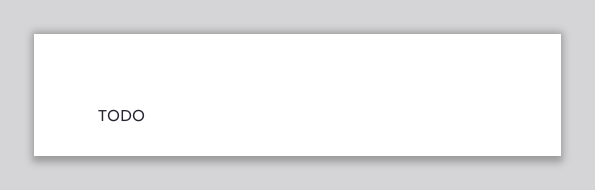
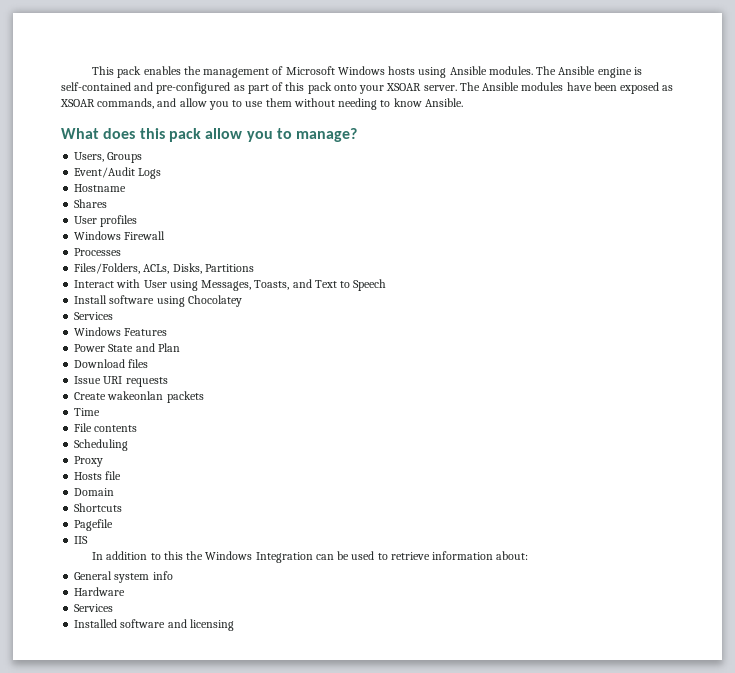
- TODO
+ This pack enables the management of Microsoft Windows hosts using Ansible modules. The Ansible engine is self-contained and pre-configured as part of this pack onto your XSOAR server. The Ansible modules have been exposed as XSOAR commands, and allow you to use them without needing to know Ansible.
+ What does this pack allow you to manage?
+ Users, Groups
+ Event/Audit Logs
+ Hostname
+ Shares
+ User profiles
+ Windows Firewall
+ Processes
+ Files/Folders, ACLs, Disks, Partitions
+ Interact with User using Messages, Toasts, and Text to Speech
+ Install software using Chocolatey
+ Services
+ Windows Features
+ Power State and Plan
+ Download files
+ Issue URI requests
+ Create wakeonlan packets
+ Time
+ File contents
+ Scheduling
+ Proxy
+ Hosts file
+ Domain
+ Shortcuts
+ Pagefile
+ IIS
+ In addition to this the Windows Integration can be used to retrieve information about:
+ General system info
+ Hardware
+ Services
+ Installed software and licensing

